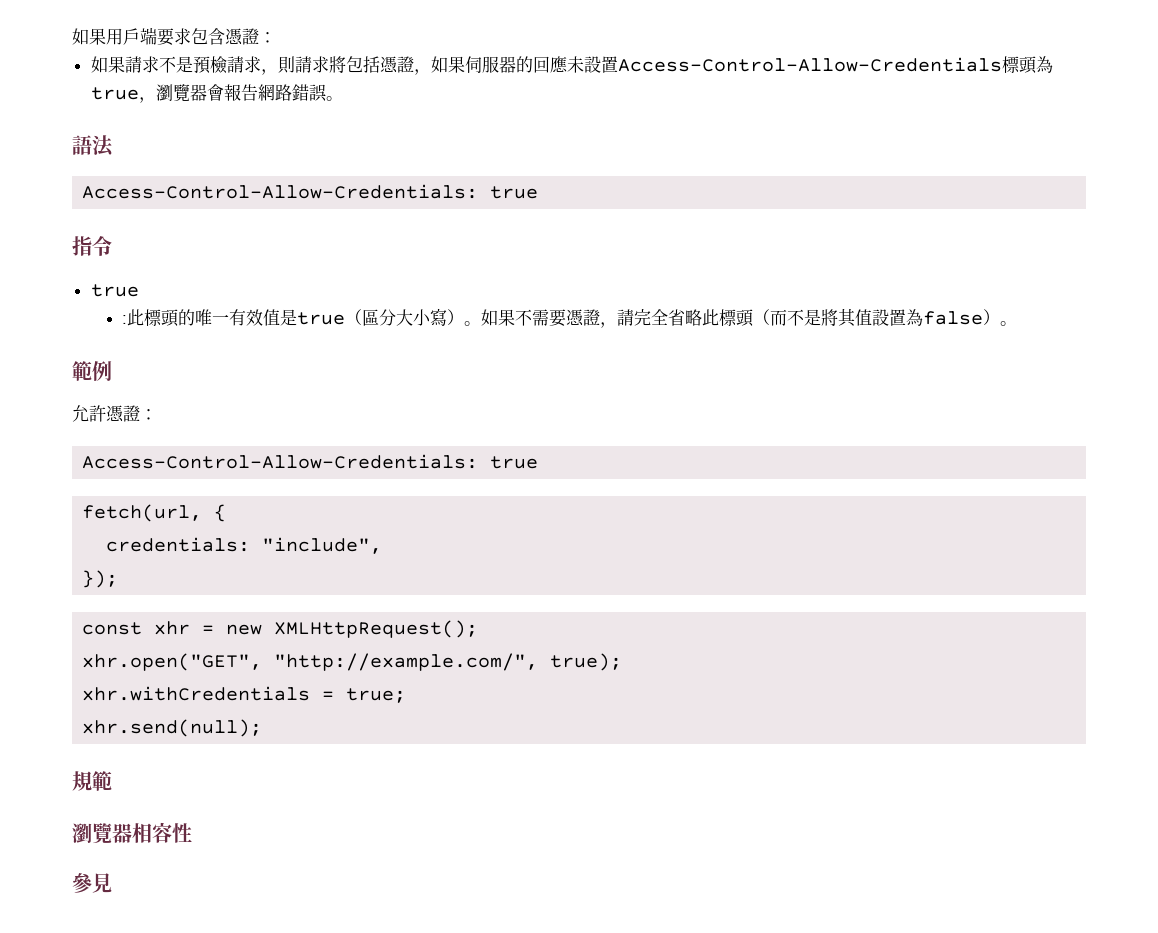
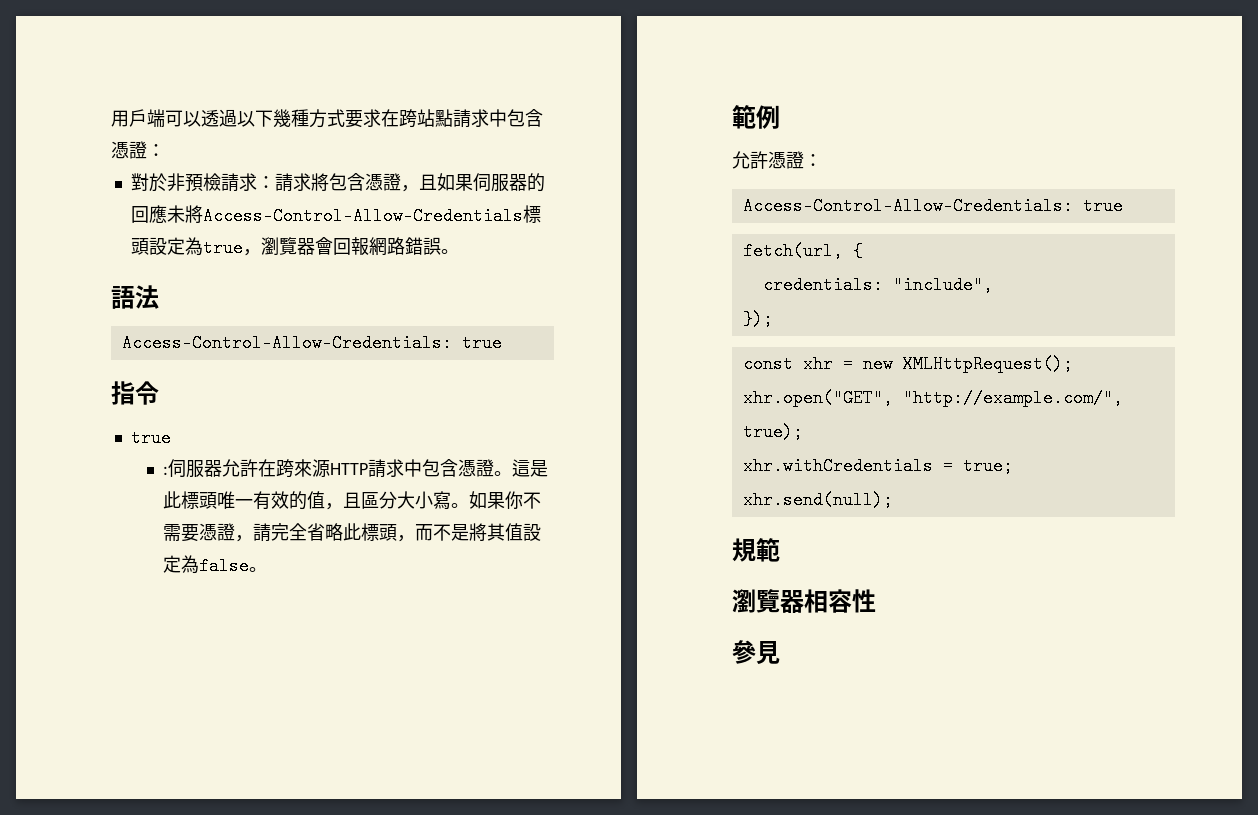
- 如果用戶端要求包含憑證：
+ 用戶端可以透過以下幾種方式要求在跨站點請求中包含憑證：
- 如果請求不是預檢請求，則請求將包括憑證，如果伺服器的回應未設置Access-Control-Allow-Credentials標頭為true，瀏覽器會報告網路錯誤。
+ 對於非預檢請求：請求將包含憑證，且如果伺服器的回應未將Access-Control-Allow-Credentials標頭設定為true，瀏覽器會回報網路錯誤。
- :此標頭的唯一有效值是true（區分大小寫）。如果不需要憑證，請完全省略此標頭（而不是將其值設置為false）。
+ :伺服器允許在跨來源HTTP請求中包含憑證。這是此標頭唯一有效的值，且區分大小寫。如果你不需要憑證，請完全省略此標頭，而不是將其值設定為false。

